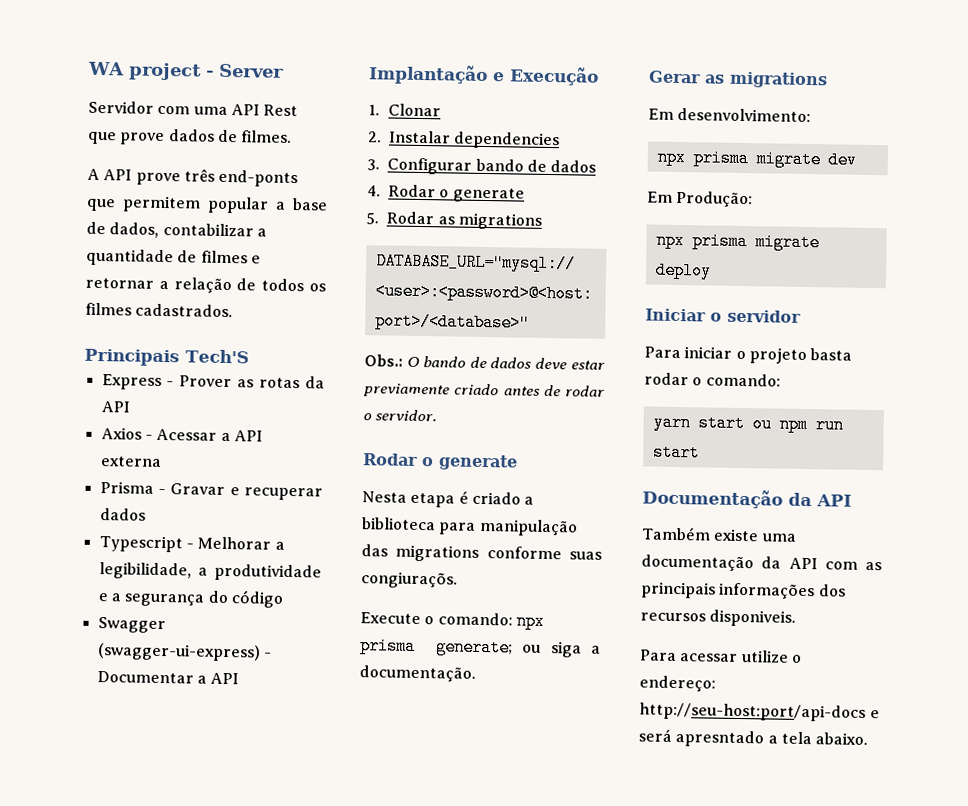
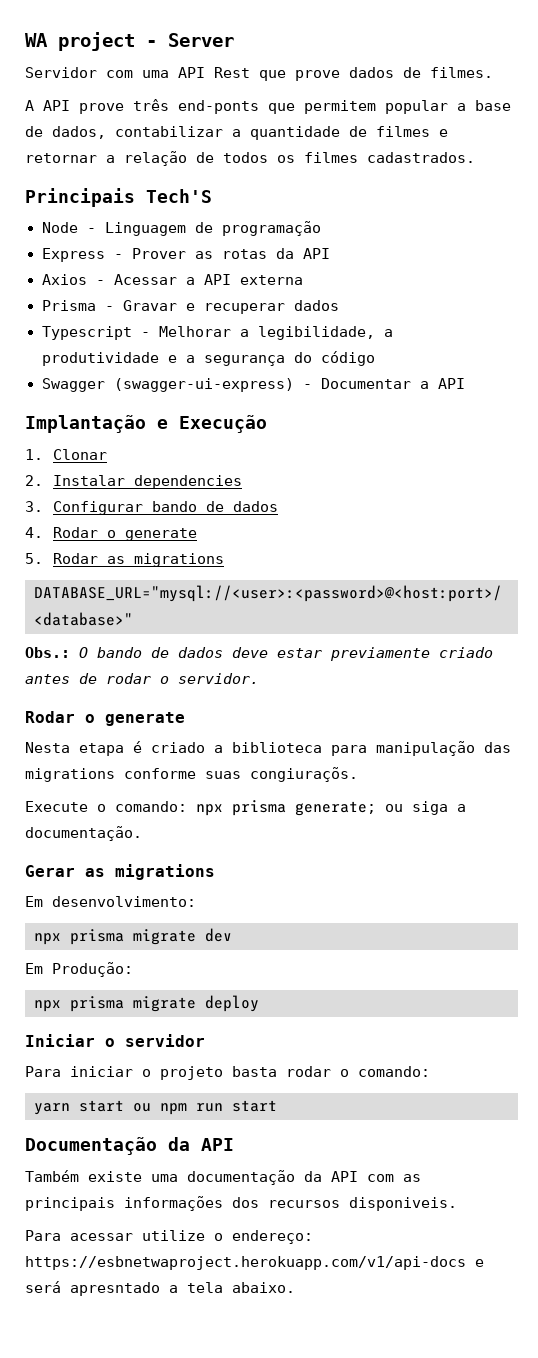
+ Node - Linguagem de programação
- Para acessar utilize o endereço: http://seu-host:port/api-docs e será apresntado a tela abaixo.
+ Para acessar utilize o endereço: https://esbnetwaproject.herokuapp.com/v1/api-docs e será apresntado a tela abaixo.

